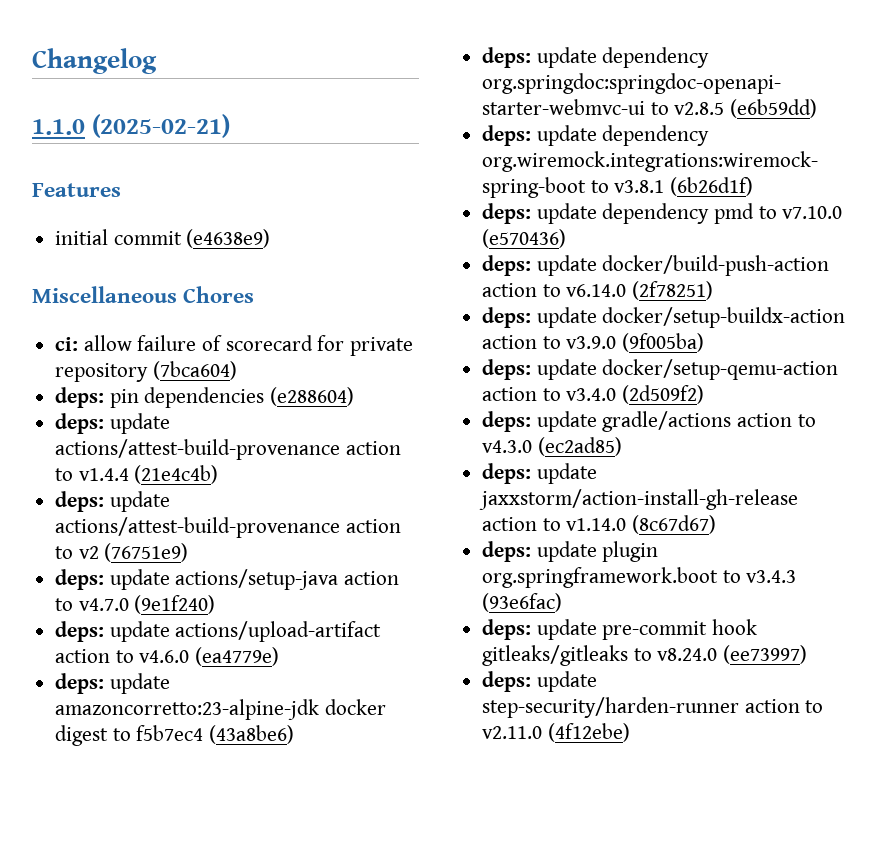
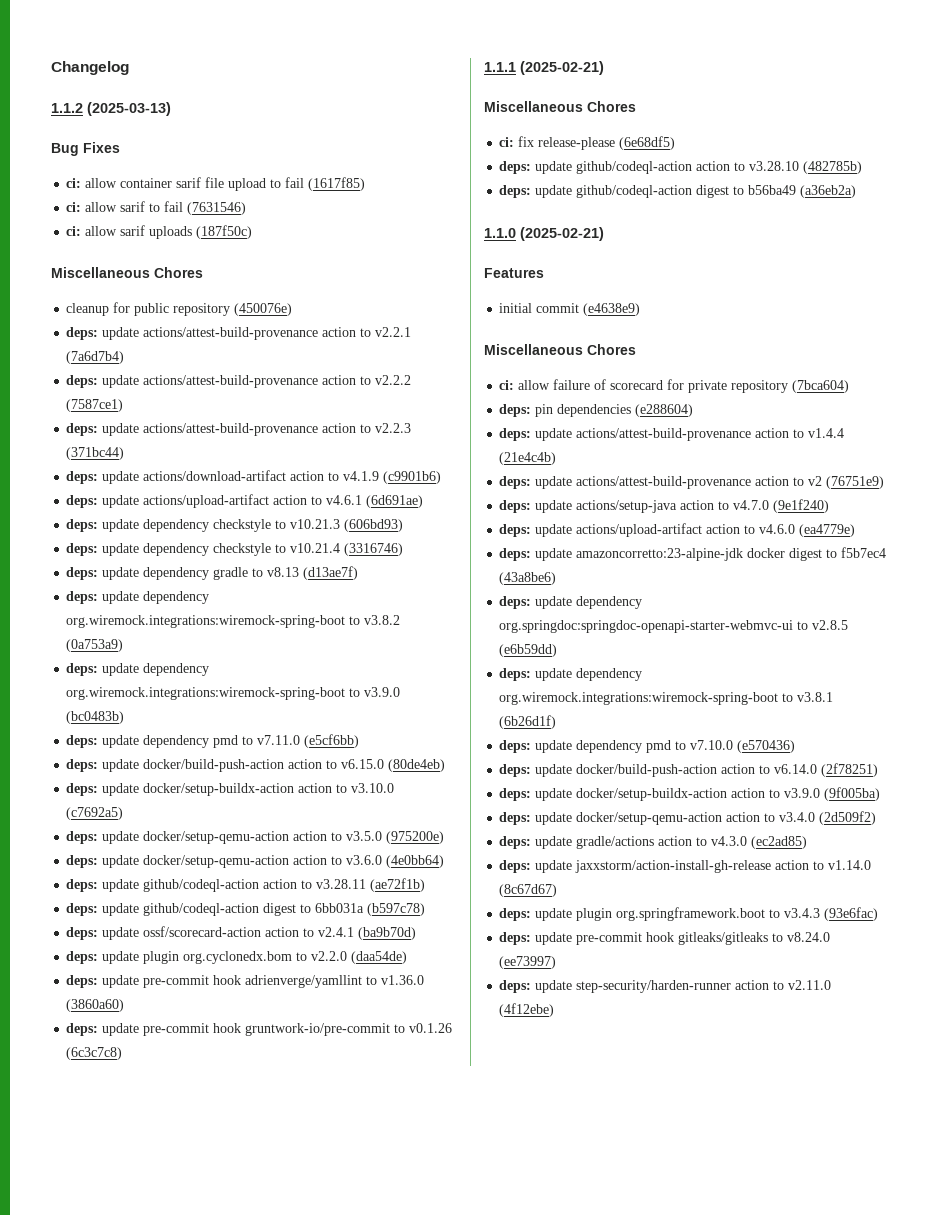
+ 1.1.2 (2025-03-13)
+ Bug Fixes
+ ci: allow container sarif file upload to fail (1617f85)
+ ci: allow sarif to fail (7631546)
+ ci: allow sarif uploads (187f50c)
+ Miscellaneous Chores
+ cleanup for public repository (450076e)
+ deps: update actions/attest-build-provenance action to v2.2.1 (7a6d7b4)
+ deps: update actions/attest-build-provenance action to v2.2.2 (7587ce1)
+ deps: update actions/attest-build-provenance action to v2.2.3 (371bc44)
+ deps: update actions/download-artifact action to v4.1.9 (c9901b6)
+ deps: update actions/upload-artifact action to v4.6.1 (6d691ae)
+ deps: update dependency checkstyle to v10.21.3 (606bd93)
+ deps: update dependency checkstyle to v10.21.4 (3316746)
+ deps: update dependency gradle to v8.13 (d13ae7f)
+ deps: update dependency org.wiremock.integrations:wiremock-spring-boot to v3.8.2 (0a753a9)
+ deps: update dependency org.wiremock.integrations:wiremock-spring-boot to v3.9.0 (bc0483b)
+ deps: update dependency pmd to v7.11.0 (e5cf6bb)
+ deps: update docker/build-push-action action to v6.15.0 (80de4eb)
+ deps: update docker/setup-buildx-action action to v3.10.0 (c7692a5)
+ deps: update docker/setup-qemu-action action to v3.5.0 (975200e)
+ deps: update docker/setup-qemu-action action to v3.6.0 (4e0bb64)
+ deps: update github/codeql-action action to v3.28.11 (ae72f1b)
+ deps: update github/codeql-action digest to 6bb031a (b597c78)
+ deps: update ossf/scorecard-action action to v2.4.1 (ba9b70d)
+ deps: update plugin org.cyclonedx.bom to v2.2.0 (daa54de)
+ deps: update pre-commit hook adrienverge/yamllint to v1.36.0 (3860a60)
+ deps: update pre-commit hook gruntwork-io/pre-commit to v0.1.26 (6c3c7c8)
+ 1.1.1 (2025-02-21)
+ Miscellaneous Chores
+ ci: fix release-please (6e68df5)
+ deps: update github/codeql-action action to v3.28.10 (482785b)
+ deps: update github/codeql-action digest to b56ba49 (a36eb2a)

